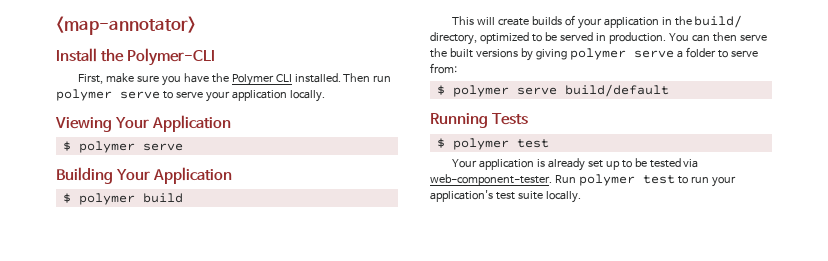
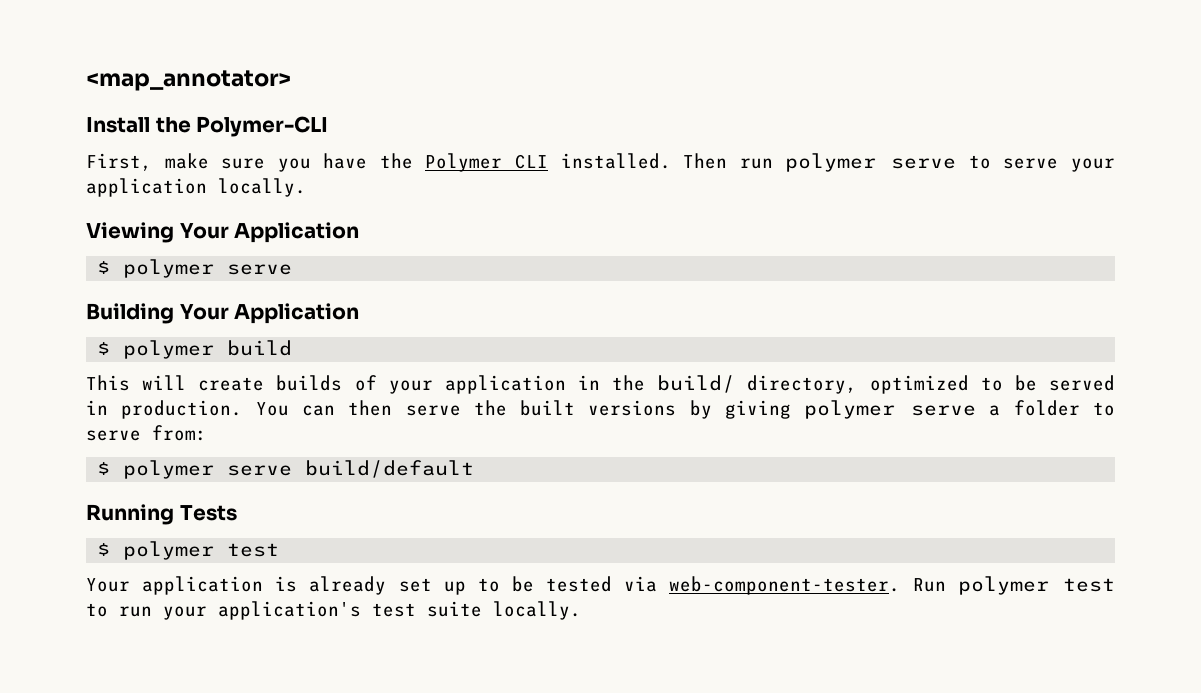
- <map-annotator>
+ <map_annotator>

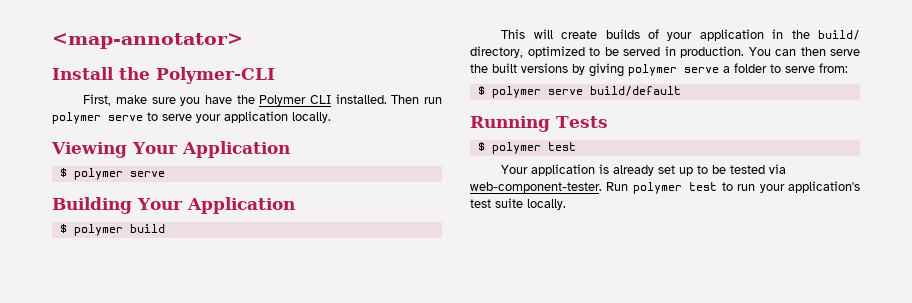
- <map_annotator>
+ <map-annotator>

